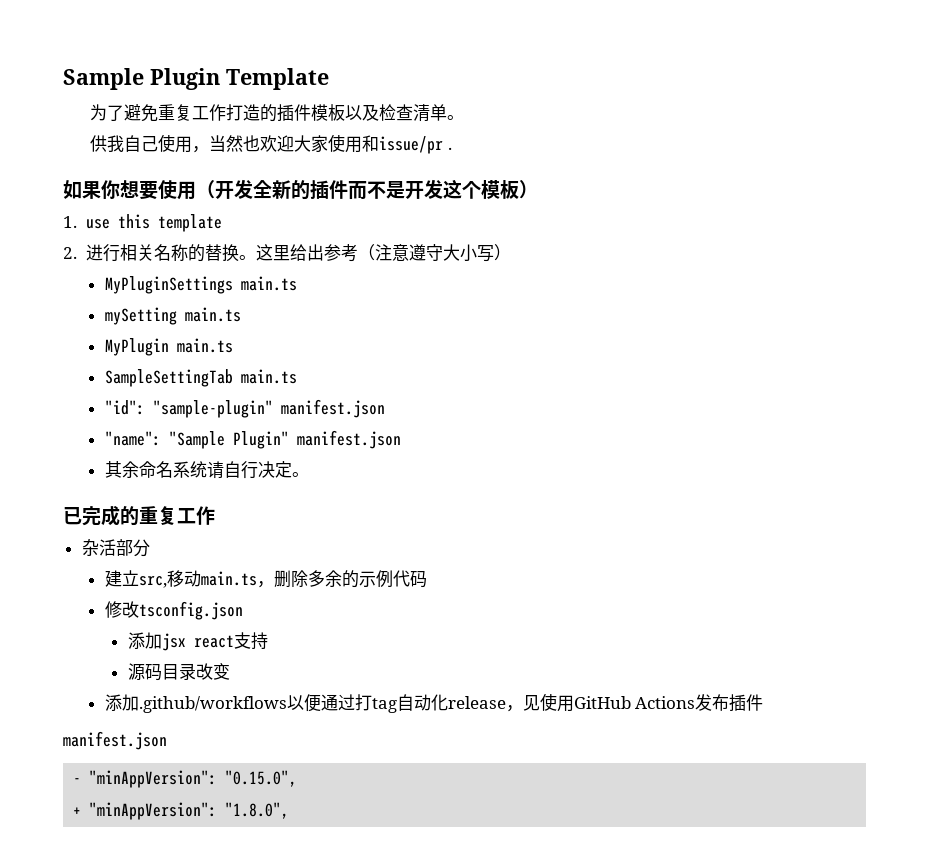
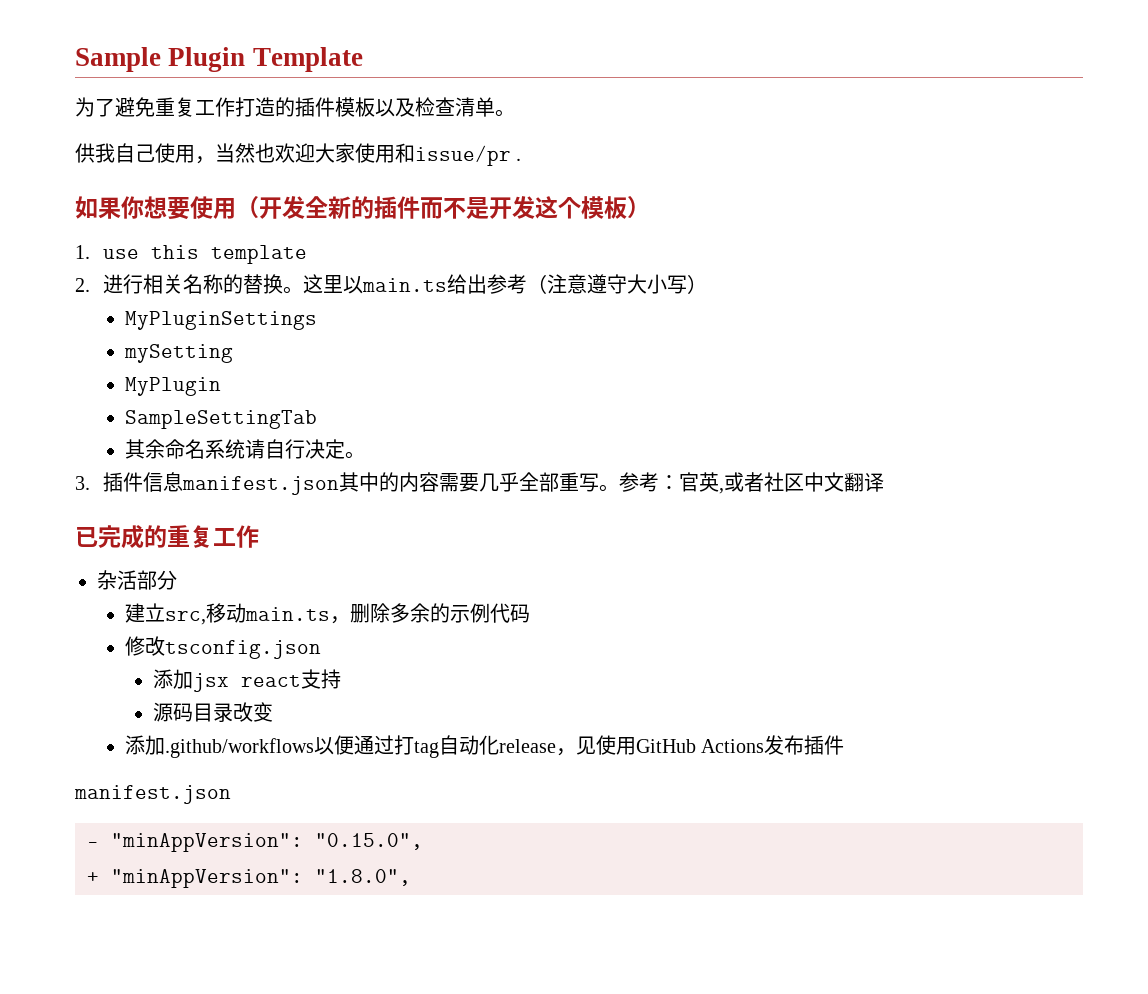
- 这里给出参考（注意遵守大小写）
+ 这里以main.ts给出参考（注意遵守大小写）
- MyPluginSettings main.ts
+ MyPluginSettings
- mySetting main.ts
+ mySetting
- MyPlugin main.ts
+ MyPlugin
- SampleSettingTab main.ts
- "id": "sample-plugin" manifest.json
- "name": "Sample Plugin" manifest.json
+ SampleSettingTab
+ 3.插件信息manifest.json其中的内容需要几乎全部重写。参考：官英,或者社区中文翻译

